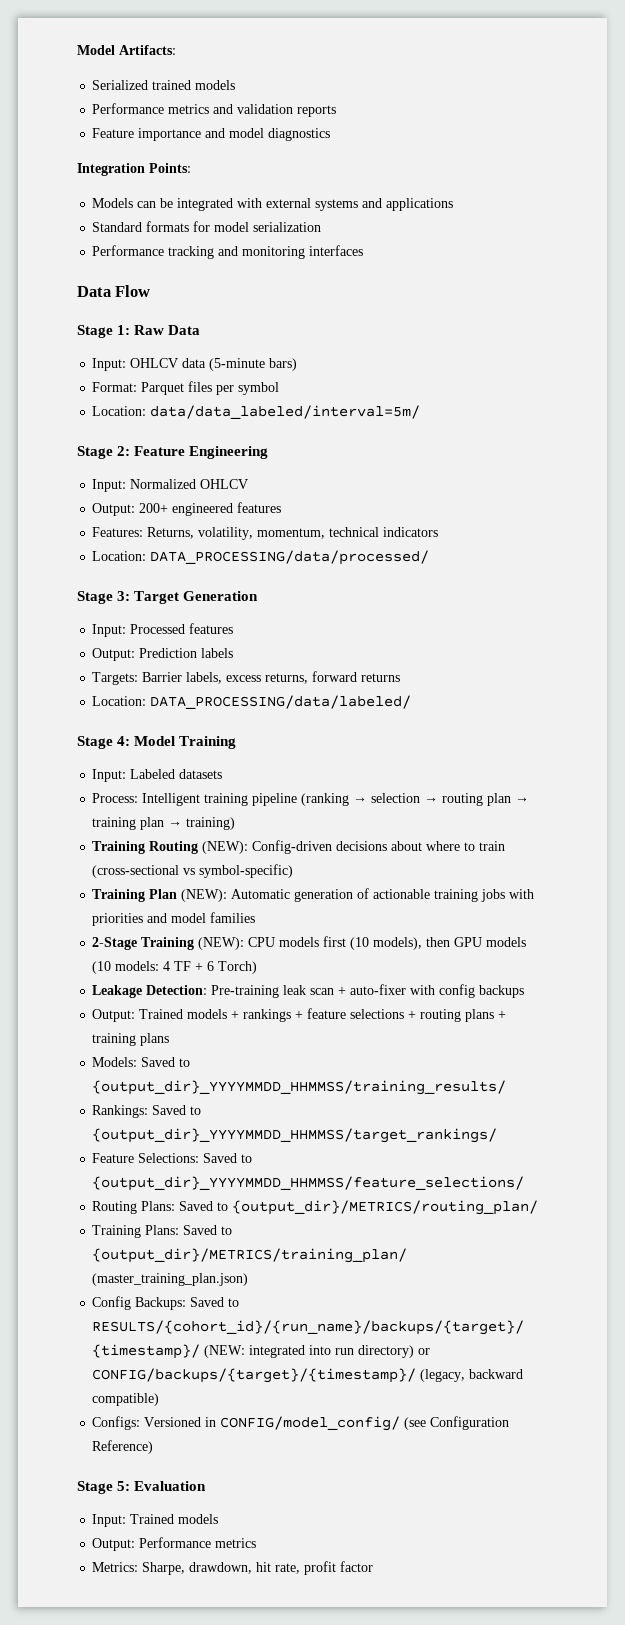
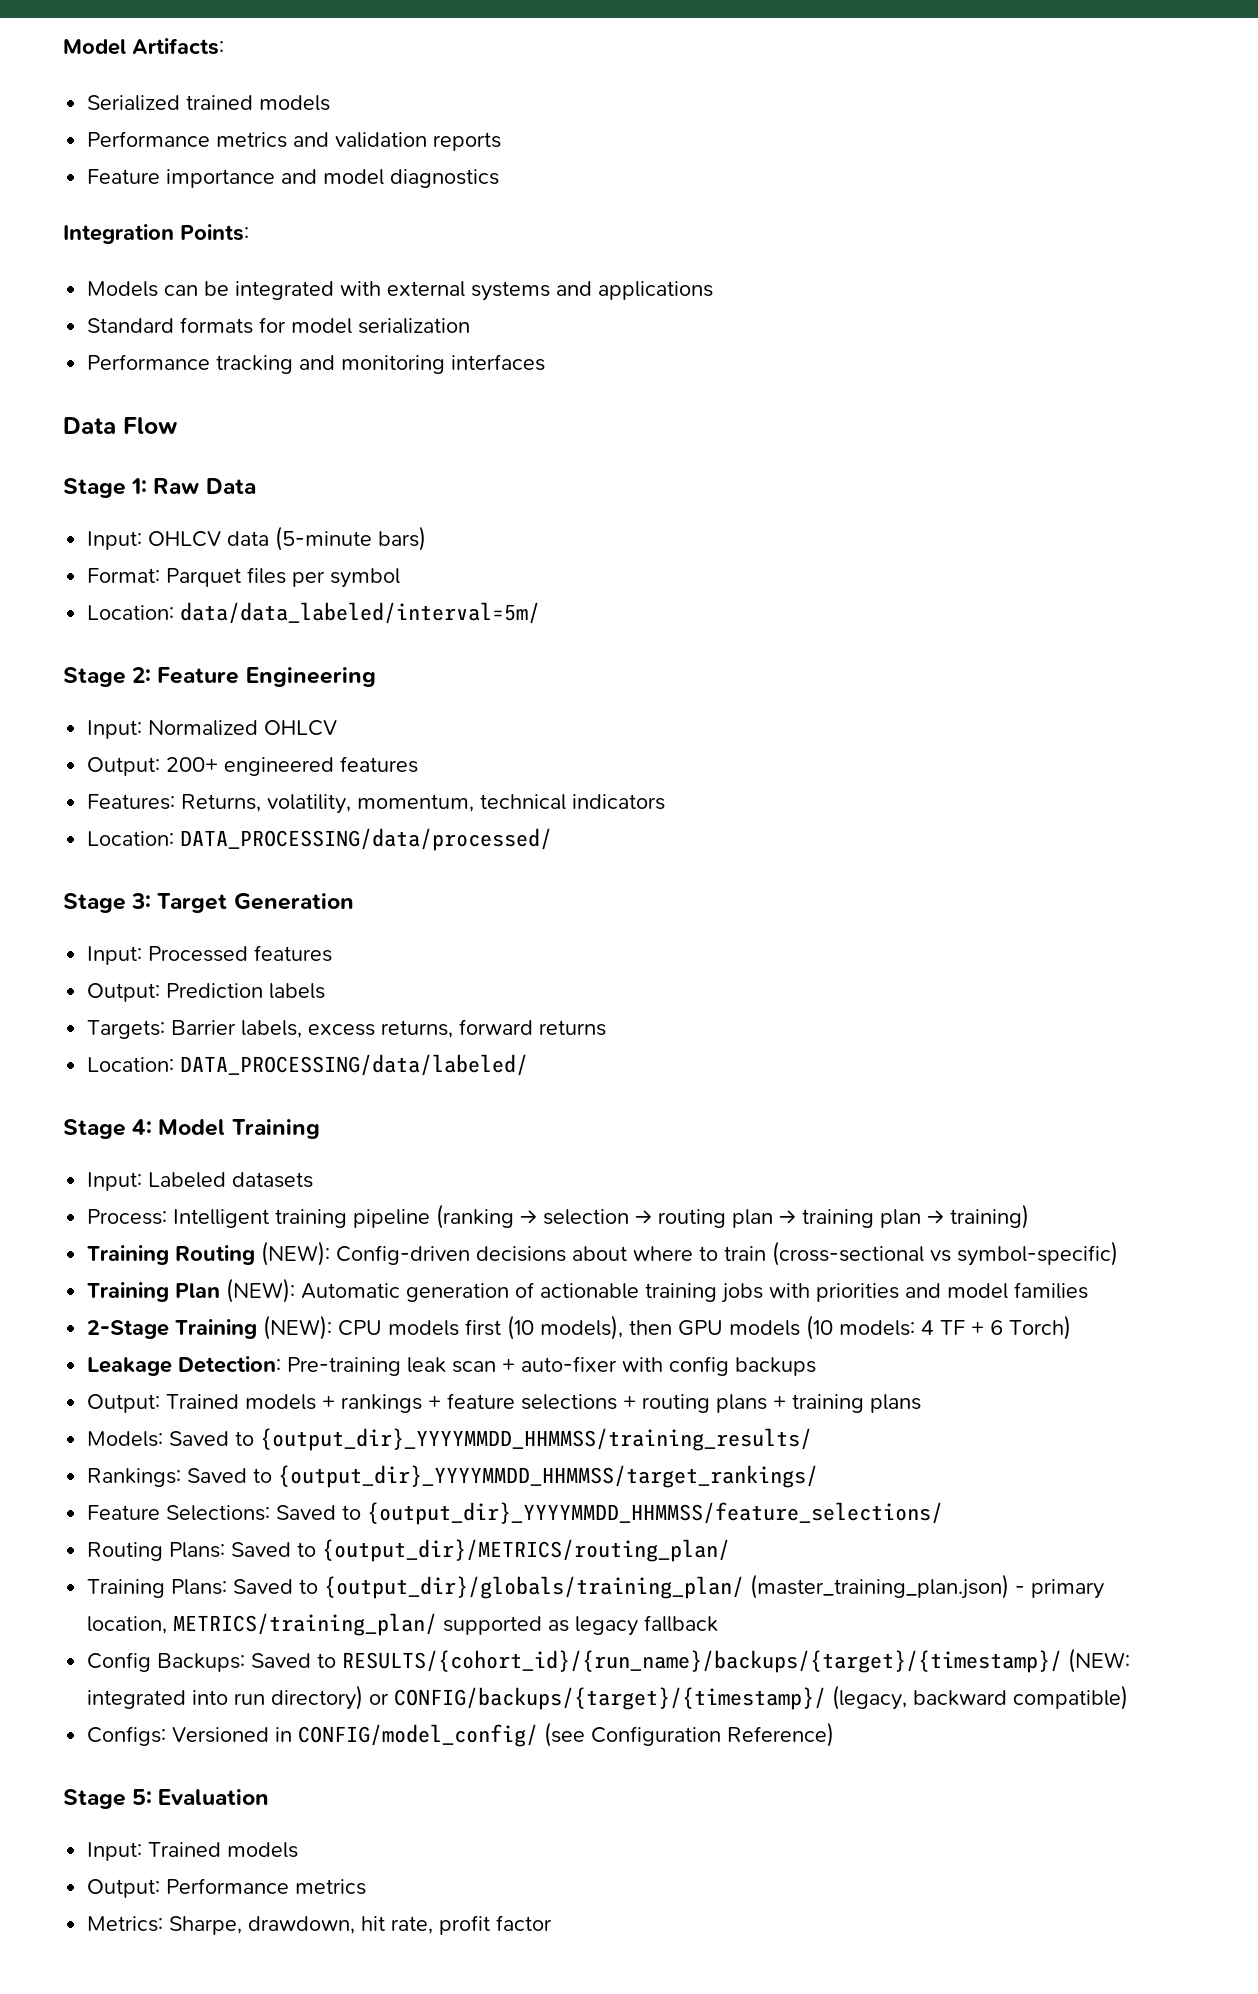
- Training Plans: Saved to {output_dir}/METRICS/training_plan/ (master_training_plan.json)
+ Training Plans: Saved to {output_dir}/globals/training_plan/ (master_training_plan.json) - primary location, METRICS/training_plan/ supported as legacy fallback

